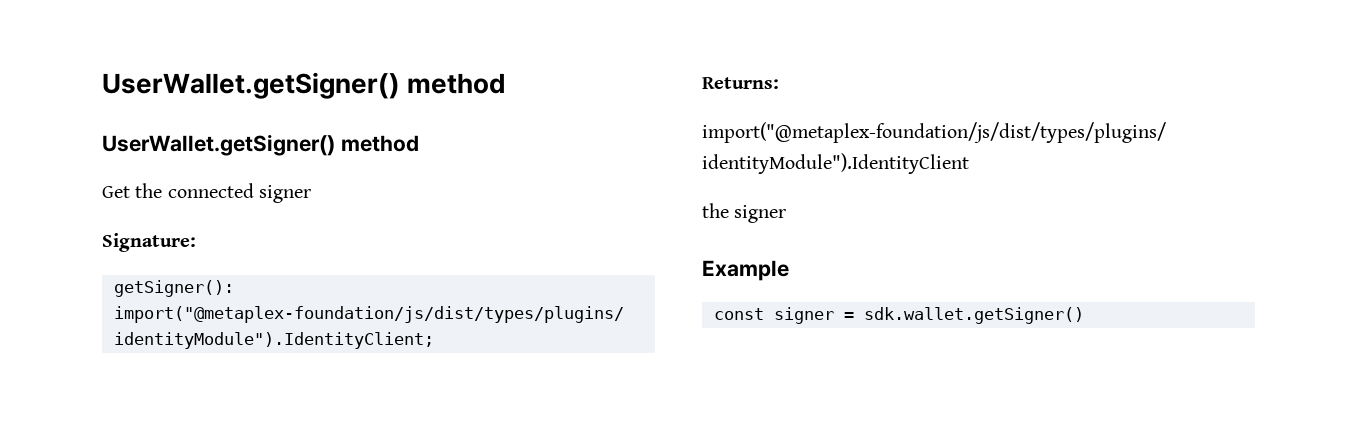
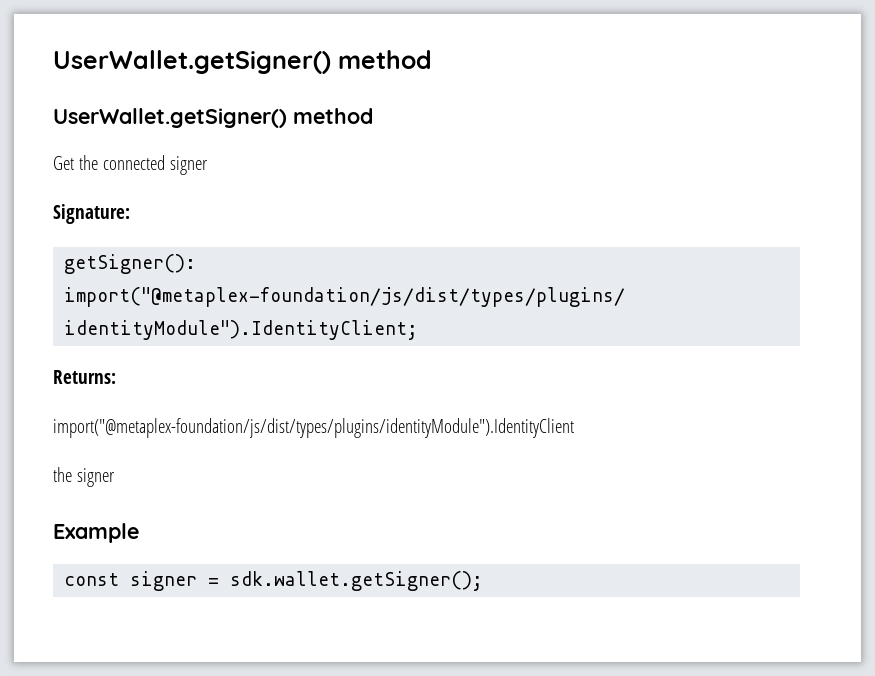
- const signer = sdk.wallet.getSigner()
+ const signer = sdk.wallet.getSigner();

